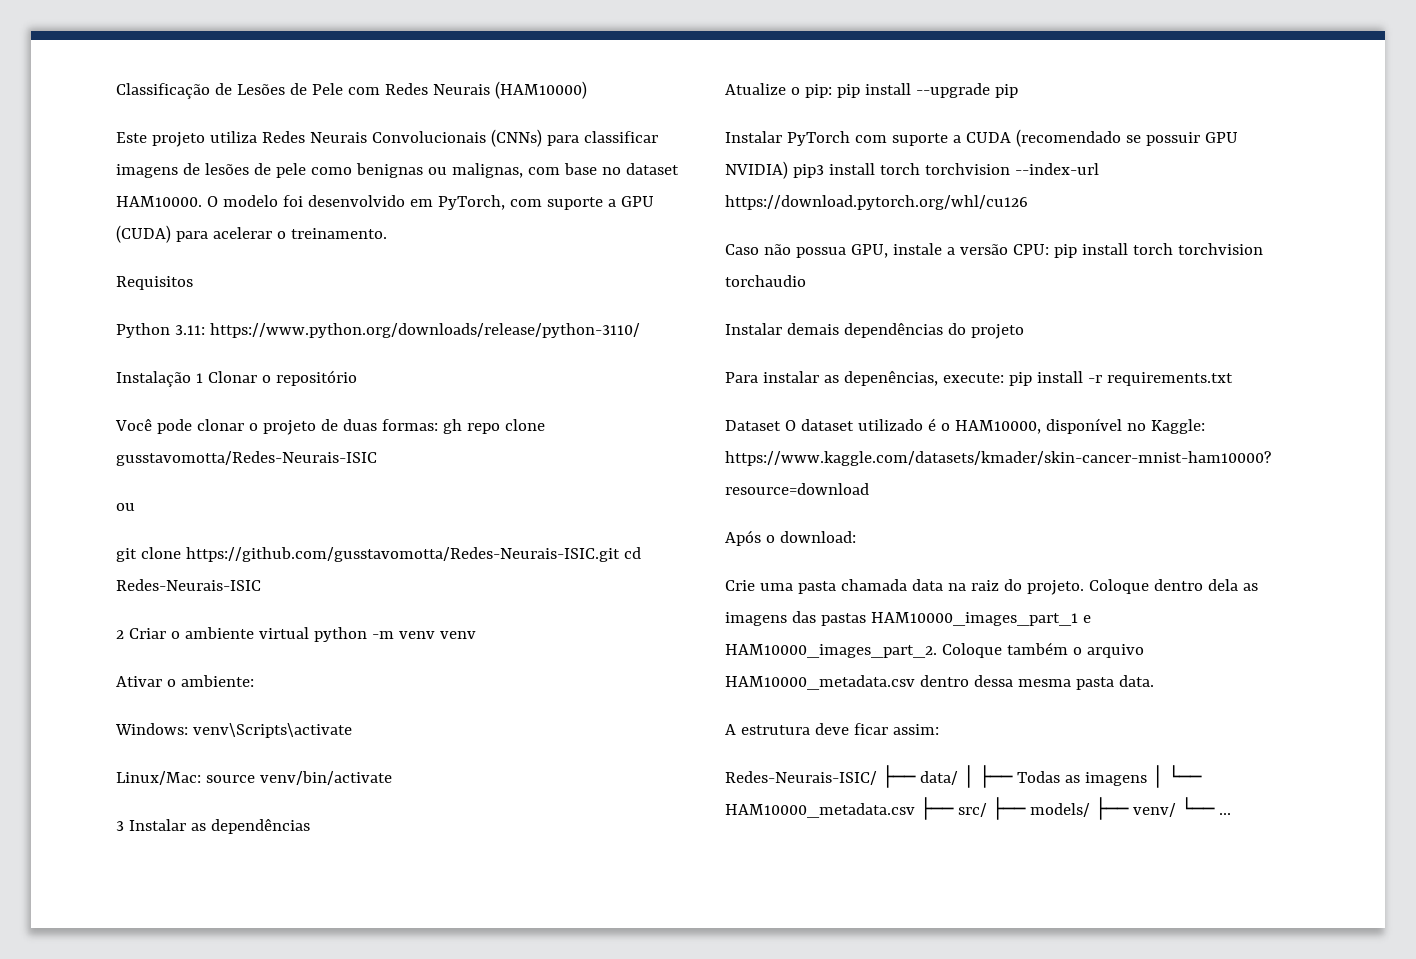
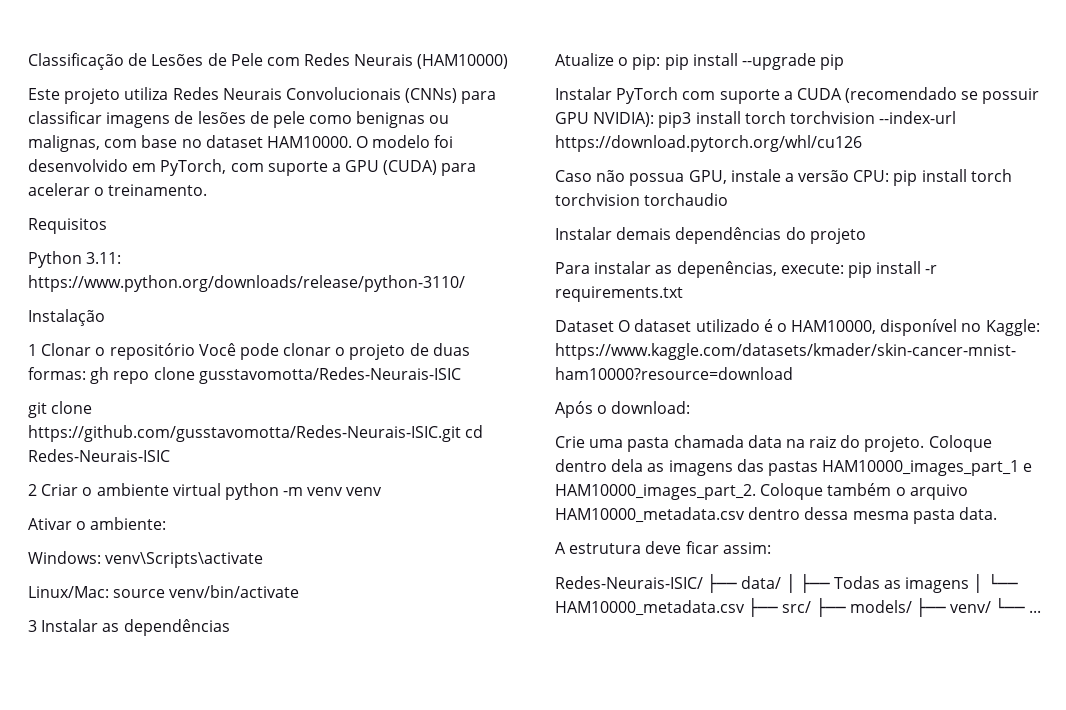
- Instalação 1 Clonar o repositório
- Você pode clonar o projeto de duas formas: gh repo clone gusstavomotta/Redes-Neurais-ISIC
- ou
+ Instalação
+ 1 Clonar o repositório Você pode clonar o projeto de duas formas: gh repo clone gusstavomotta/Redes-Neurais-ISIC
- Instalar PyTorch com suporte a CUDA (recomendado se possuir GPU NVIDIA) pip3 install torch torchvision --index-url https://download.pytorch.org/whl/cu126
+ Instalar PyTorch com suporte a CUDA (recomendado se possuir GPU NVIDIA): pip3 install torch torchvision --index-url https://download.pytorch.org/whl/cu126

